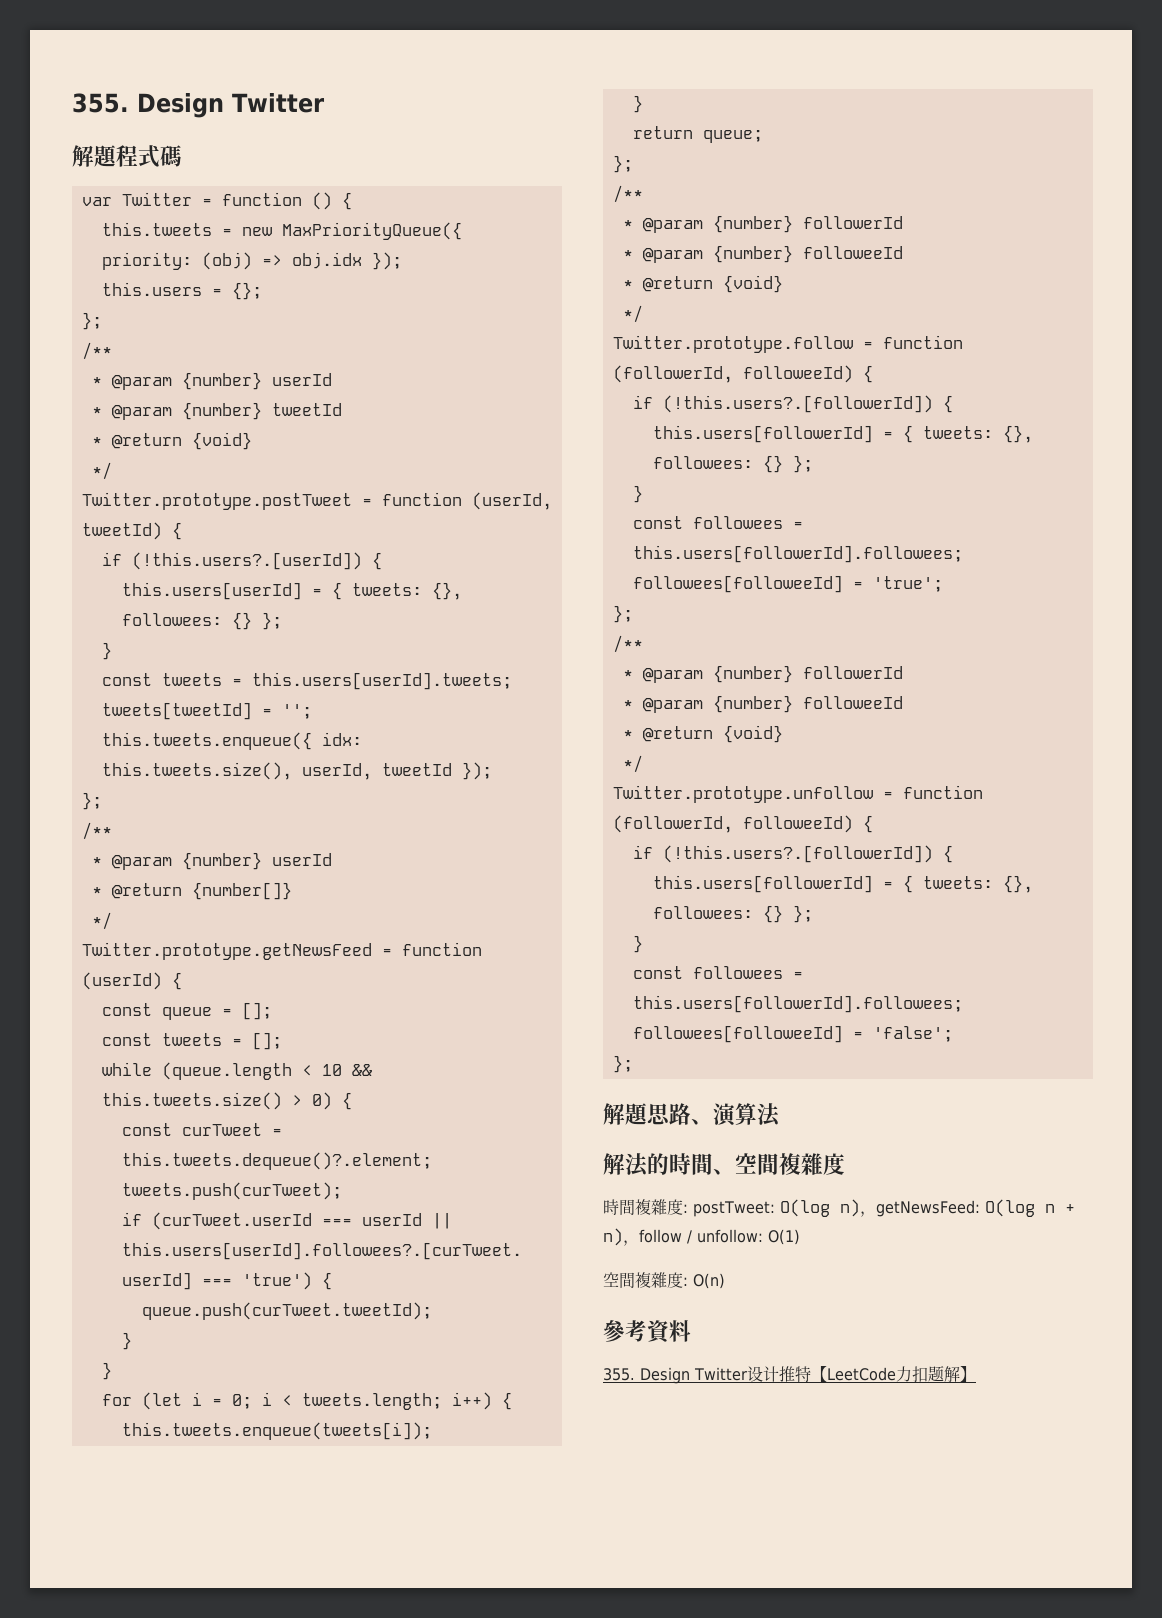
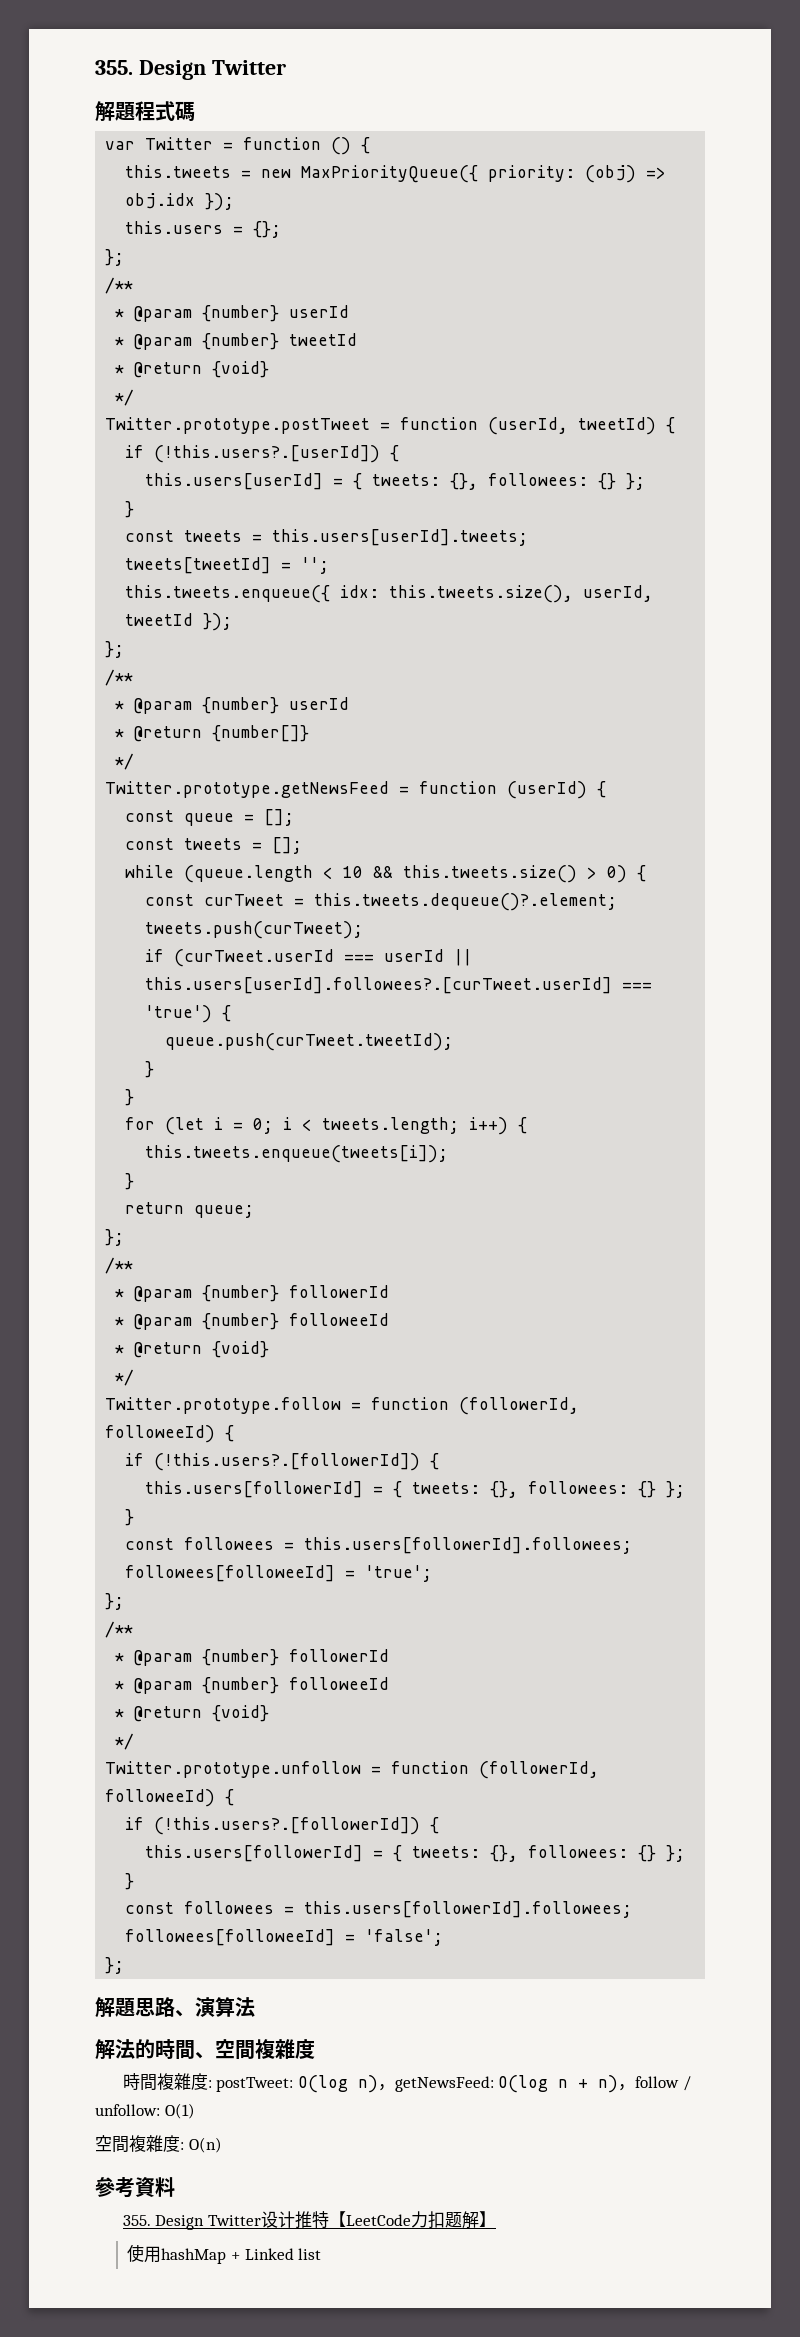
+ 使用hashMap + Linked list

